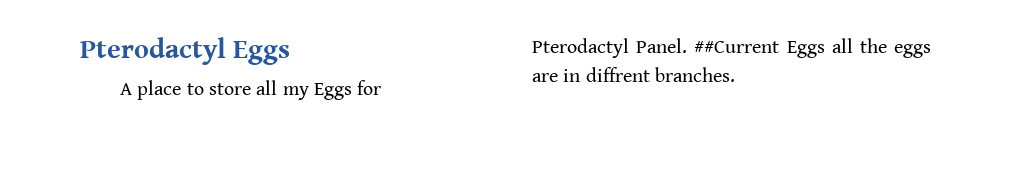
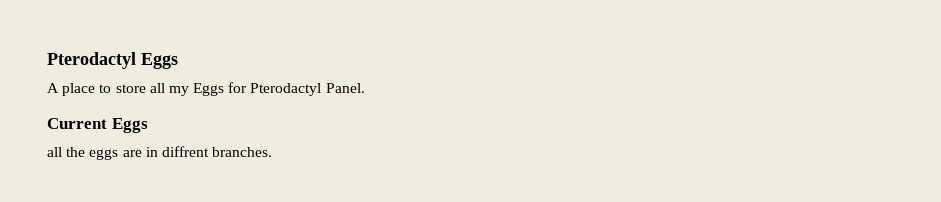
- A place to store all my Eggs for Pterodactyl Panel. ##Current Eggs all the eggs are in diffrent branches.
+ A place to store all my Eggs for Pterodactyl Panel.
+ Current Eggs
+ all the eggs are in diffrent branches.

